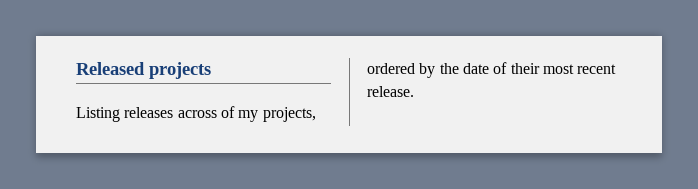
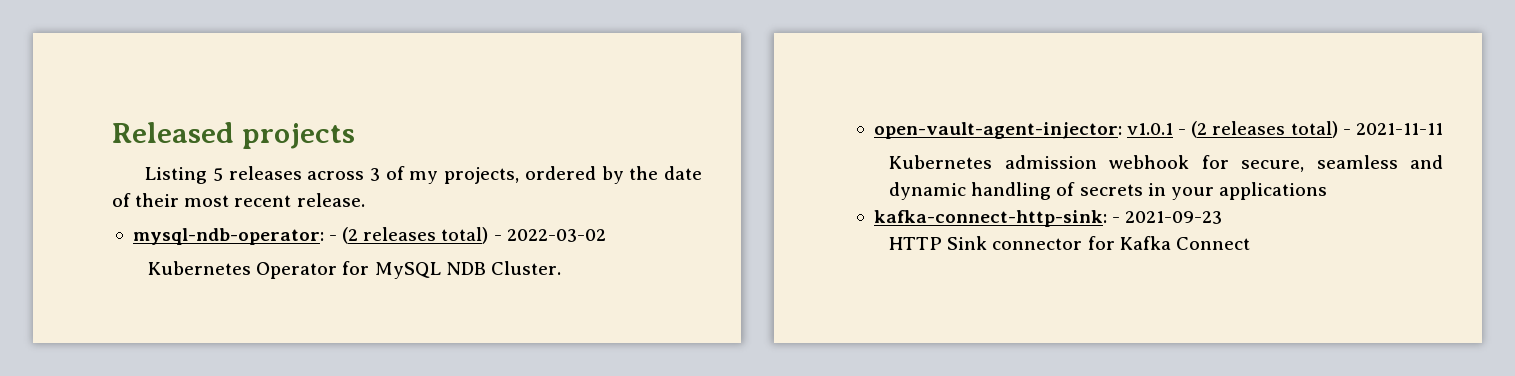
- Listing releases across of my projects, ordered by the date of their most recent release.
+ Listing 5 releases across 3 of my projects, ordered by the date of their most recent release.
+ mysql-ndb-operator: - (2 releases total) - 2022-03-02
+ Kubernetes Operator for MySQL NDB Cluster.
+ open-vault-agent-injector: v1.0.1 - (2 releases total) - 2021-11-11
+ Kubernetes admission webhook for secure, seamless and dynamic handling of secrets in your applications
+ kafka-connect-http-sink: - 2021-09-23
+ HTTP Sink connector for Kafka Connect

